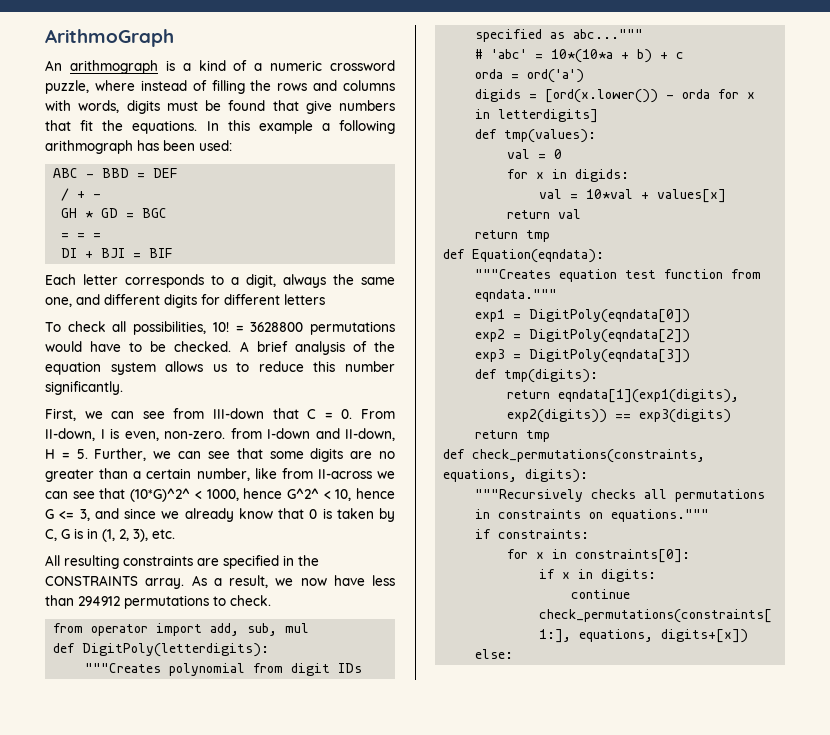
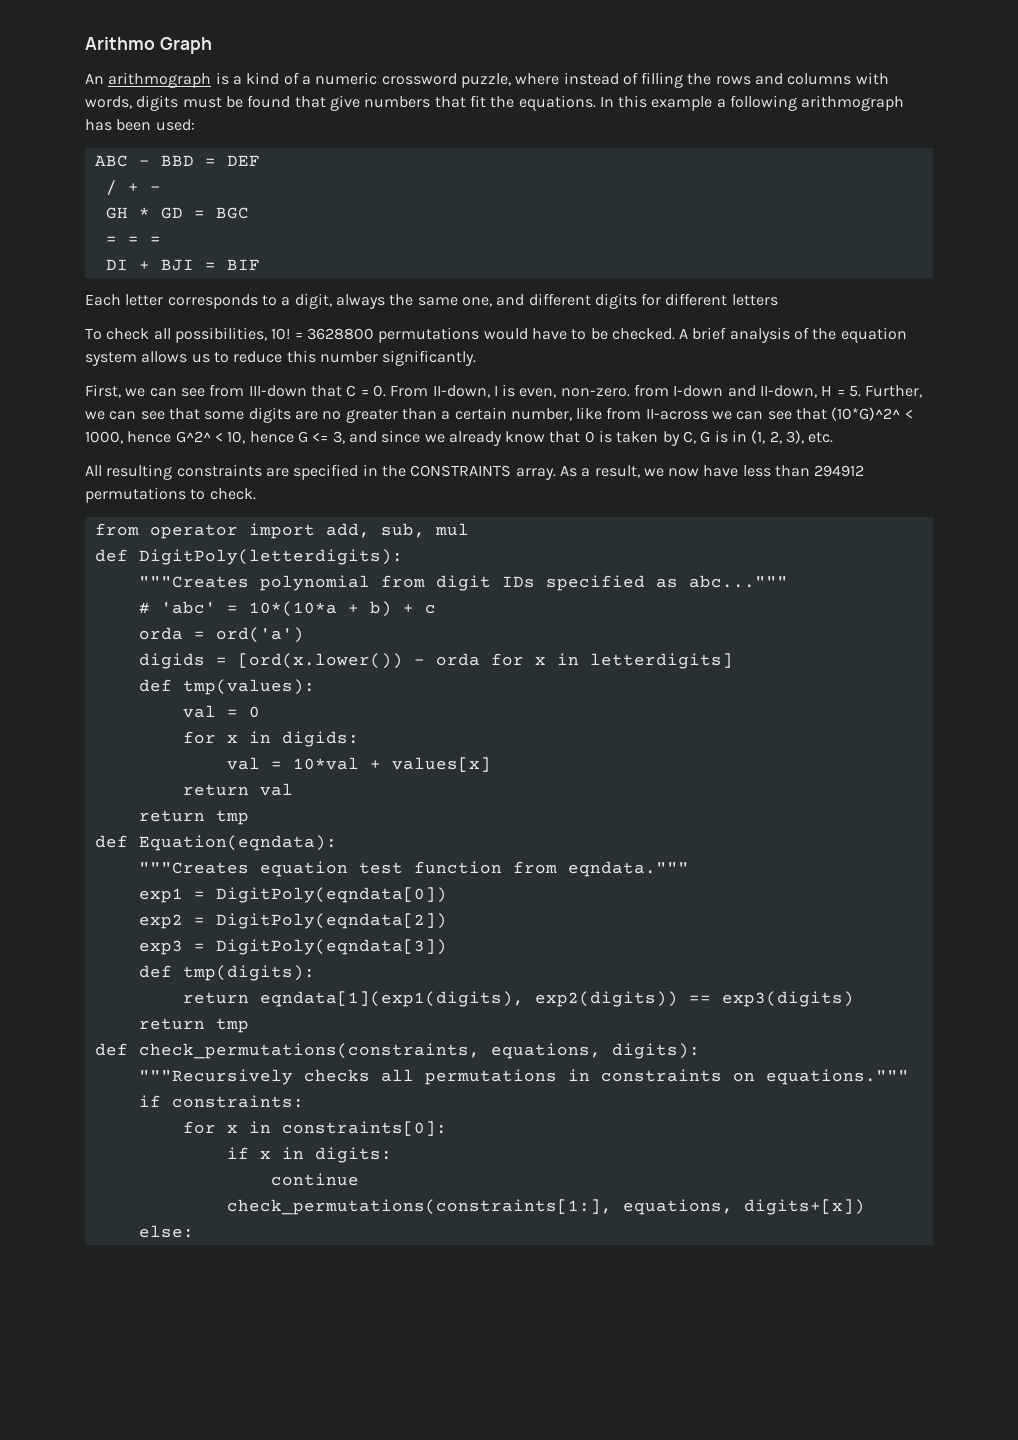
- ArithmoGraph
+ Arithmo Graph

